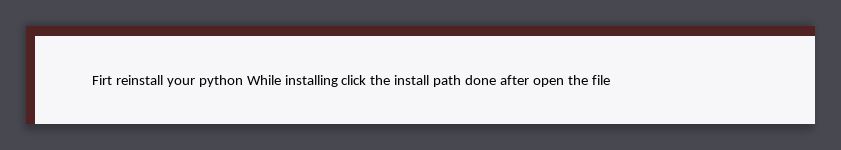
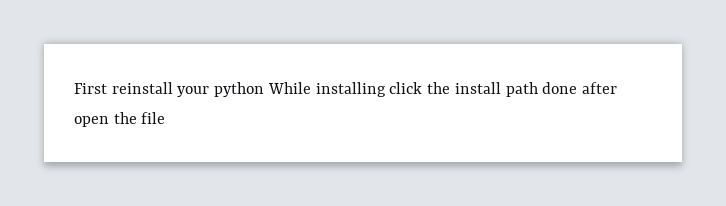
- Firt reinstall your python While installing click the install path done after open the file
+ First reinstall your python While installing click the install path done after open the file

